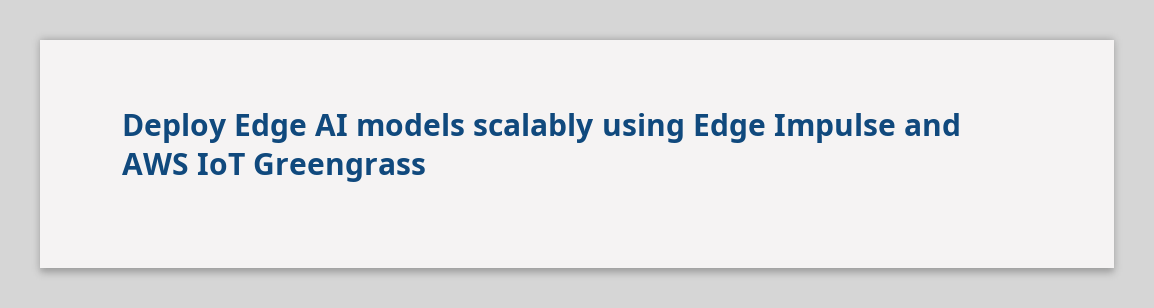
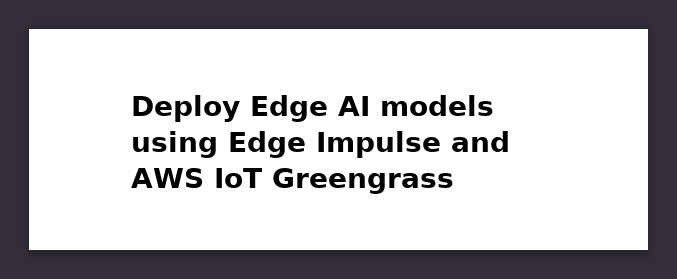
- Deploy Edge AI models scalably using Edge Impulse and AWS IoT Greengrass
+ Deploy Edge AI models using Edge Impulse and AWS IoT Greengrass

